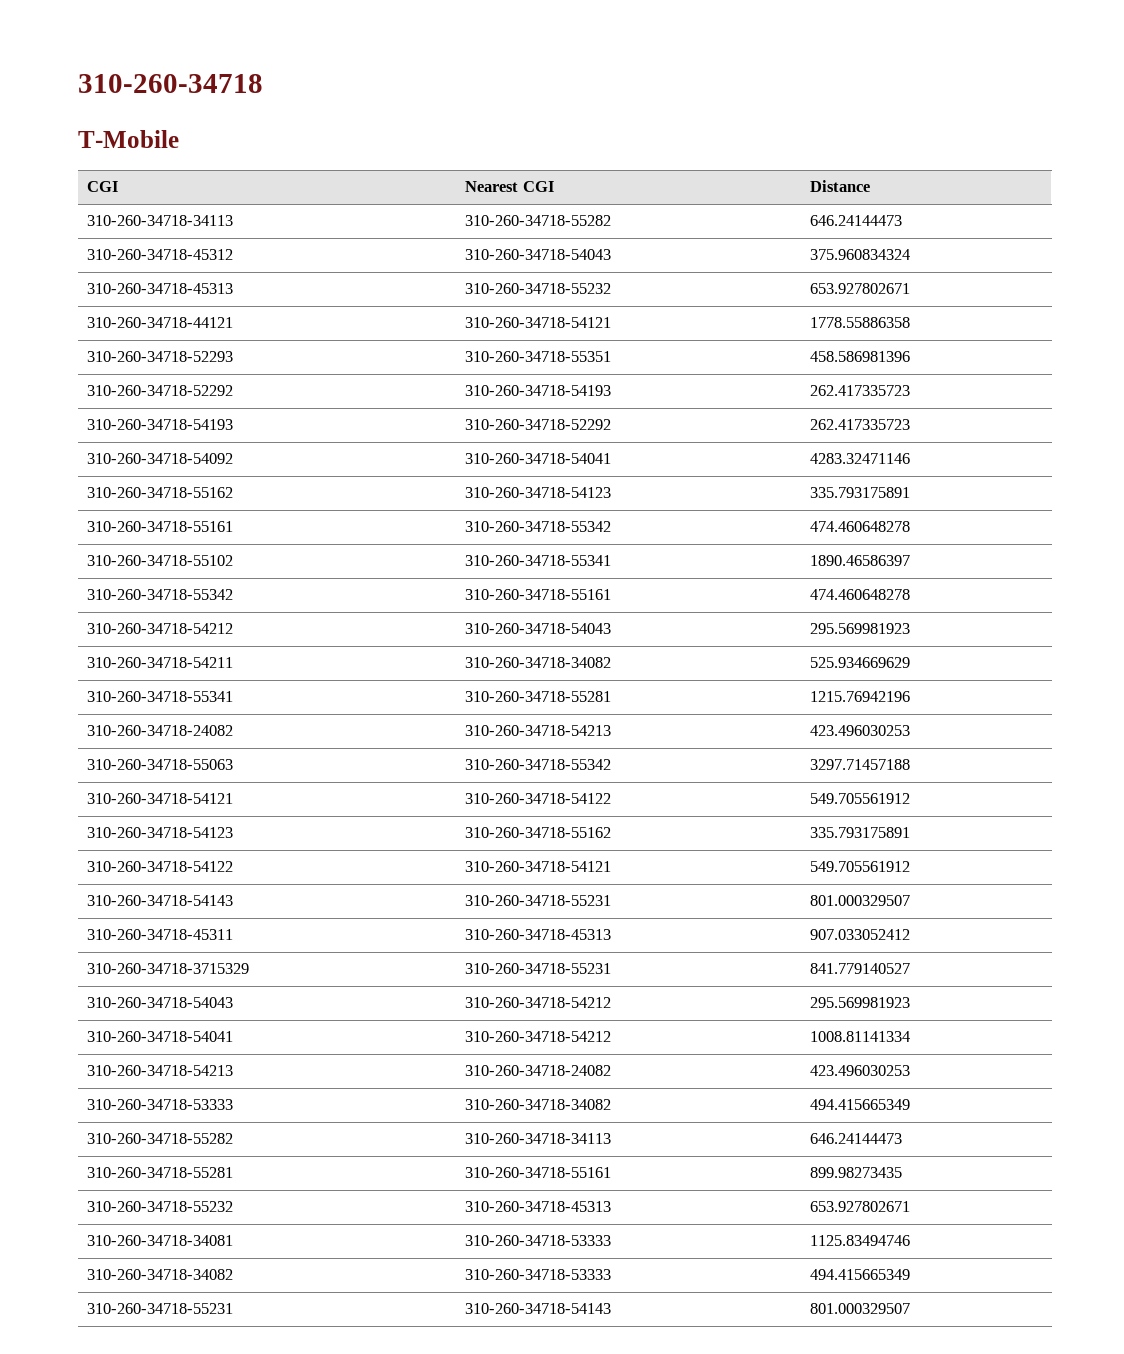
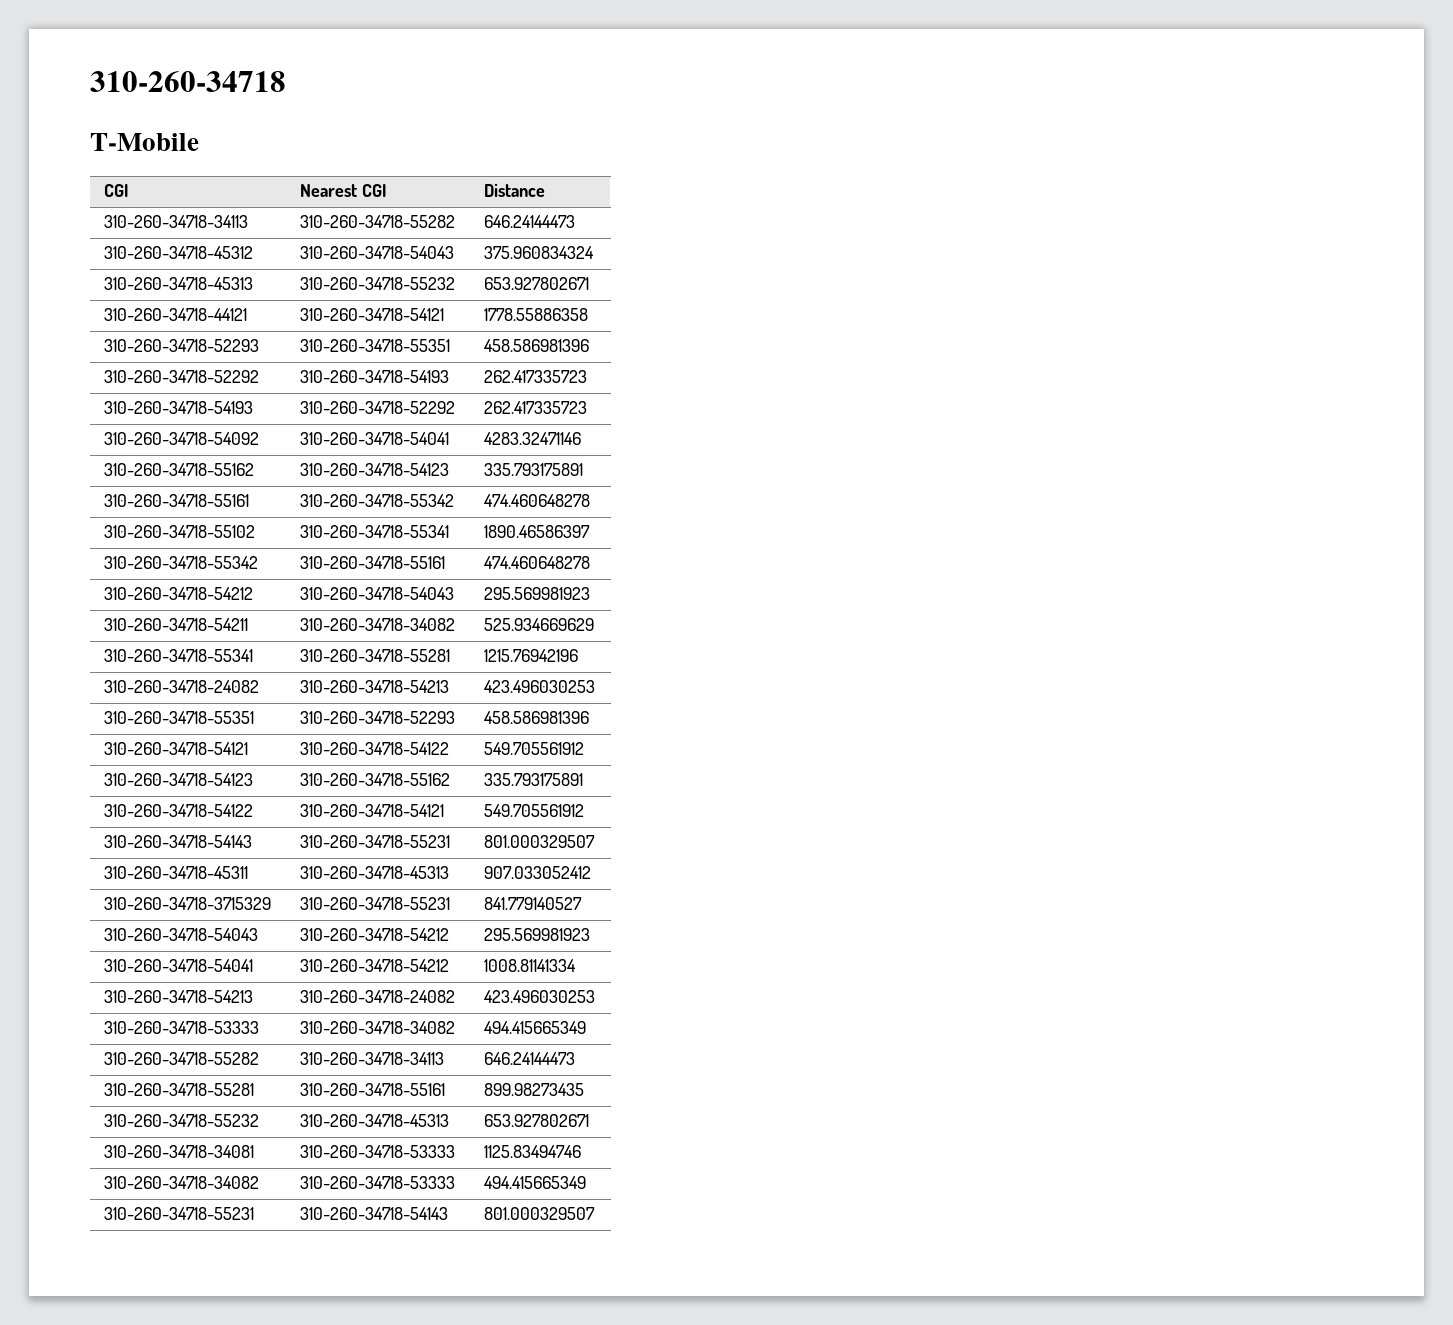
- 310-260-34718-55063 | 310-260-34718-55342 | 3297.71457188
+ 310-260-34718-55351 | 310-260-34718-52293 | 458.586981396

